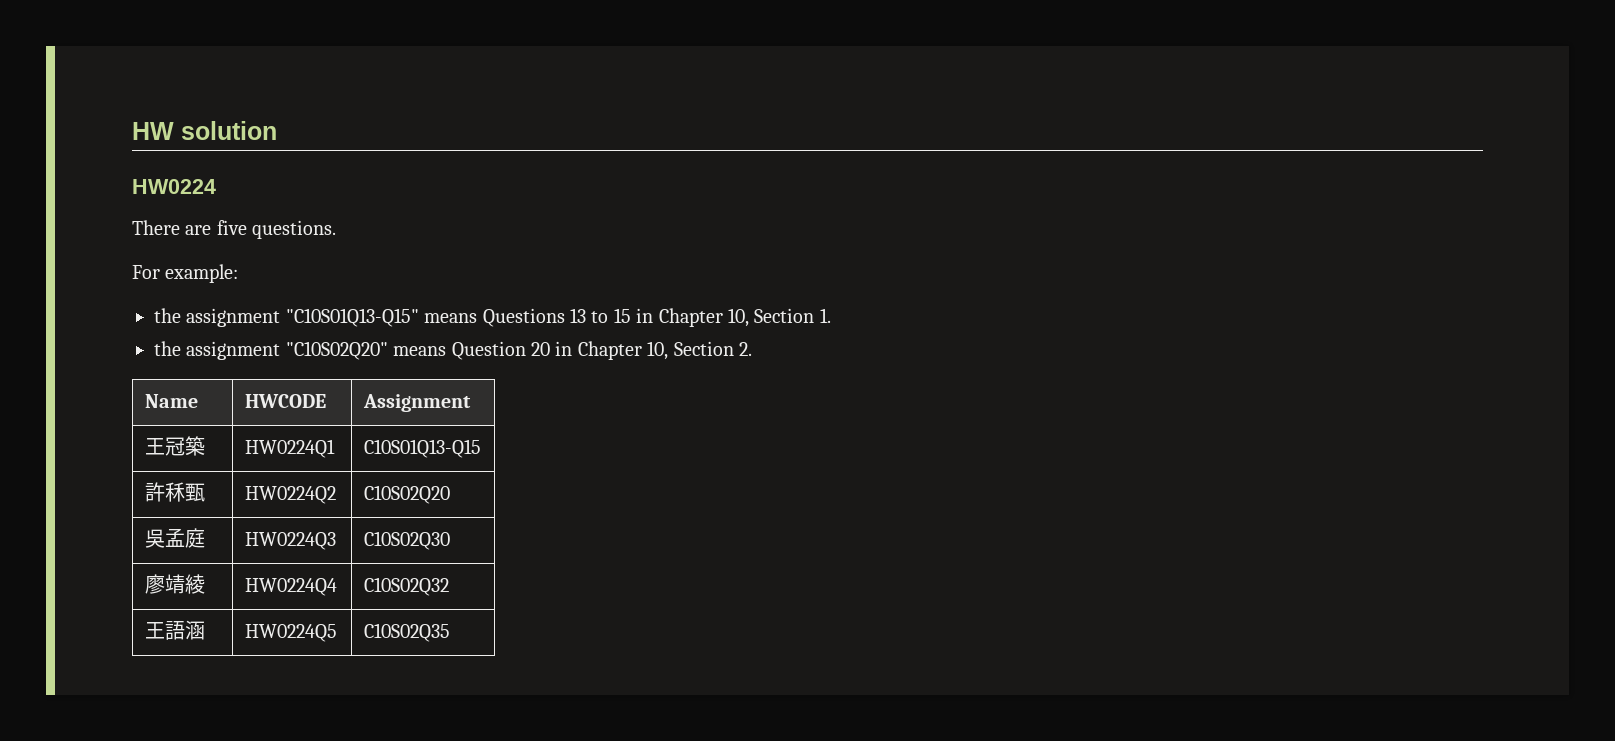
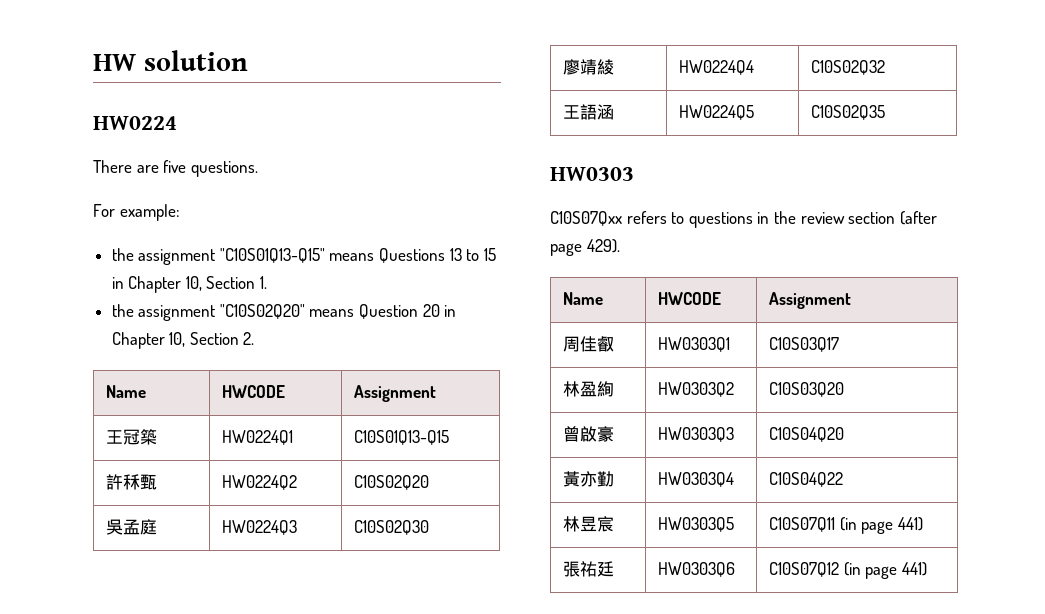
+ HW0303
+ C10S07Qxx refers to questions in the review section (after page 429).
+ Name | HWCODE | Assignment
+ 周佳叡 | HW0303Q1 | C10S03Q17
+ 林盈絢 | HW0303Q2 | C10S03Q20
+ 曾啟豪 | HW0303Q3 | C10S04Q20
+ 黃亦勤 | HW0303Q4 | C10S04Q22
+ 林昱宸 | HW0303Q5 | C10S07Q11 (in page 441)
+ 張祐廷 | HW0303Q6 | C10S07Q12 (in page 441)

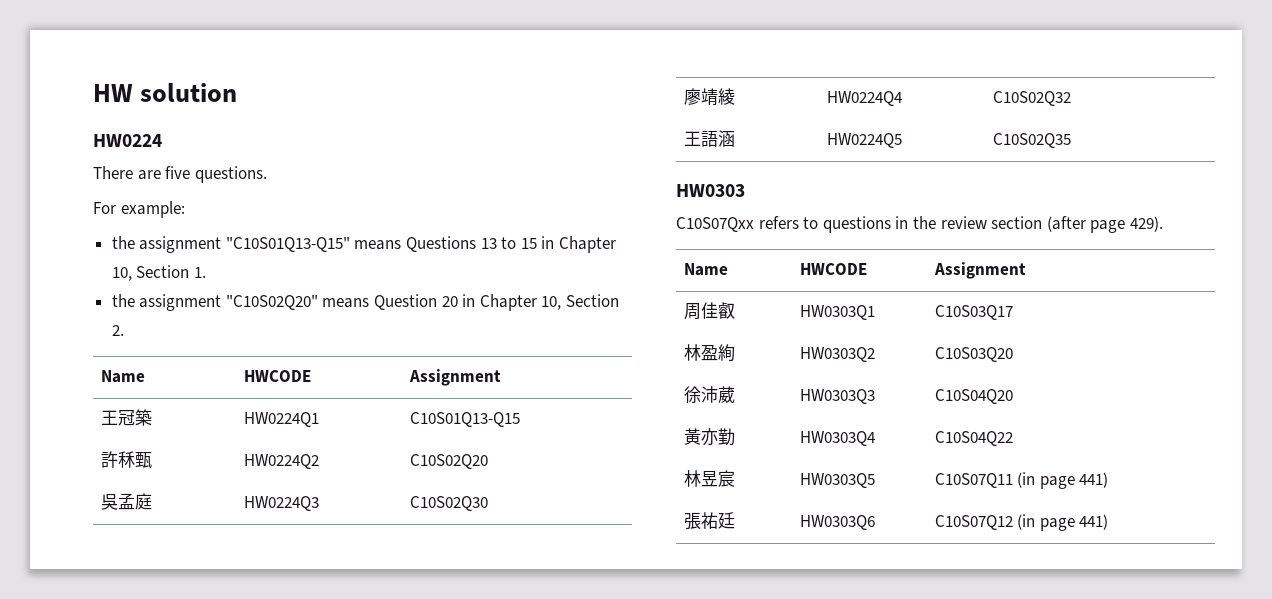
- 曾啟豪 | HW0303Q3 | C10S04Q20
+ 徐沛葳 | HW0303Q3 | C10S04Q20

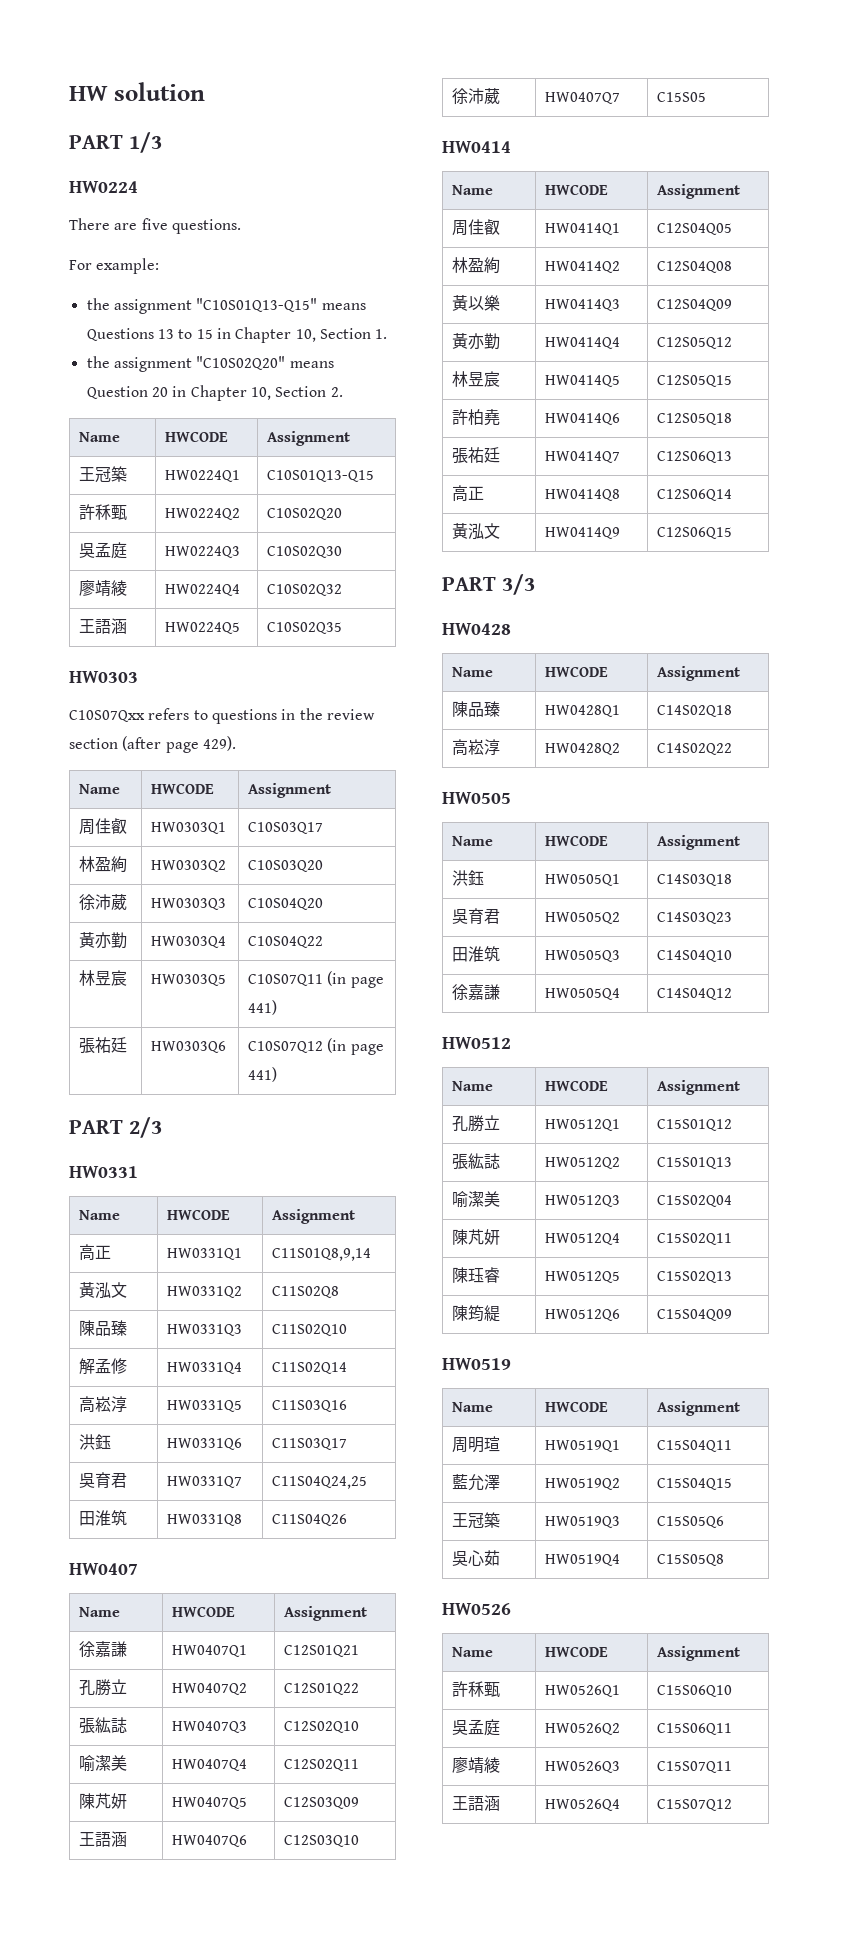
+ PART 1/3
+ PART 2/3
+ HW0331
+ Name | HWCODE | Assignment
+ 高正 | HW0331Q1 | C11S01Q8,9,14
+ 黃泓文 | HW0331Q2 | C11S02Q8
+ 陳品臻 | HW0331Q3 | C11S02Q10
+ 解孟修 | HW0331Q4 | C11S02Q14
+ 高崧淳 | HW0331Q5 | C11S03Q16
+ 洪鈺 | HW0331Q6 | C11S03Q17
+ 吳育君 | HW0331Q7 | C11S04Q24,25
+ 田淮筑 | HW0331Q8 | C11S04Q26
+ HW0407
+ Name | HWCODE | Assignment
+ 徐嘉謙 | HW0407Q1 | C12S01Q21
+ 孔勝立 | HW0407Q2 | C12S01Q22
+ 張紘誌 | HW0407Q3 | C12S02Q10
+ 喻潔美 | HW0407Q4 | C12S02Q11
+ 陳芃妍 | HW0407Q5 | C12S03Q09
+ 王語涵 | HW0407Q6 | C12S03Q10
+ 徐沛葳 | HW0407Q7 | C15S05
+ HW0414
+ Name | HWCODE | Assignment
+ 周佳叡 | HW0414Q1 | C12S04Q05
+ 林盈絢 | HW0414Q2 | C12S04Q08
+ 黃以樂 | HW0414Q3 | C12S04Q09
+ 黃亦勤 | HW0414Q4 | C12S05Q12
+ 林昱宸 | HW0414Q5 | C12S05Q15
+ 許柏堯 | HW0414Q6 | C12S05Q18
+ 張祐廷 | HW0414Q7 | C12S06Q13
+ 高正 | HW0414Q8 | C12S06Q14
+ 黃泓文 | HW0414Q9 | C12S06Q15
+ PART 3/3
+ HW0428
+ Name | HWCODE | Assignment
+ 陳品臻 | HW0428Q1 | C14S02Q18
+ 高崧淳 | HW0428Q2 | C14S02Q22
+ HW0505
+ Name | HWCODE | Assignment
+ 洪鈺 | HW0505Q1 | C14S03Q18
+ 吳育君 | HW0505Q2 | C14S03Q23
+ 田淮筑 | HW0505Q3 | C14S04Q10
+ 徐嘉謙 | HW0505Q4 | C14S04Q12
+ HW0512
+ Name | HWCODE | Assignment
+ 孔勝立 | HW0512Q1 | C15S01Q12
+ 張紘誌 | HW0512Q2 | C15S01Q13
+ 喻潔美 | HW0512Q3 | C15S02Q04
+ 陳芃妍 | HW0512Q4 | C15S02Q11
+ 陳珏睿 | HW0512Q5 | C15S02Q13
+ 陳筠緹 | HW0512Q6 | C15S04Q09
+ HW0519
+ Name | HWCODE | Assignment
+ 周明瑄 | HW0519Q1 | C15S04Q11
+ 藍允澤 | HW0519Q2 | C15S04Q15
+ 王冠築 | HW0519Q3 | C15S05Q6
+ 吳心茹 | HW0519Q4 | C15S05Q8
+ HW0526
+ Name | HWCODE | Assignment
+ 許秝甄 | HW0526Q1 | C15S06Q10
+ 吳孟庭 | HW0526Q2 | C15S06Q11
+ 廖靖綾 | HW0526Q3 | C15S07Q11
+ 王語涵 | HW0526Q4 | C15S07Q12

